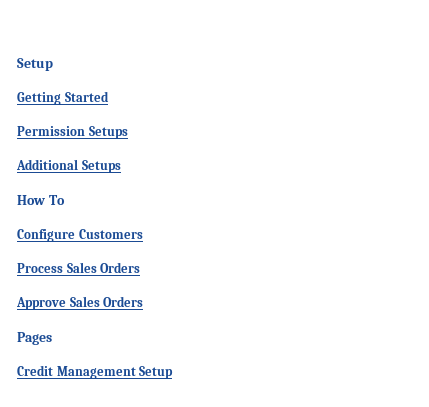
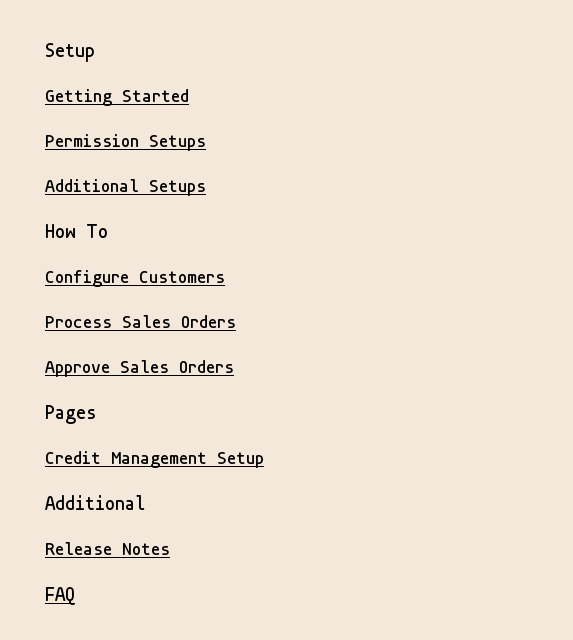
  Credit Management Setup
+ Additional
+ Release Notes
+ FAQ

